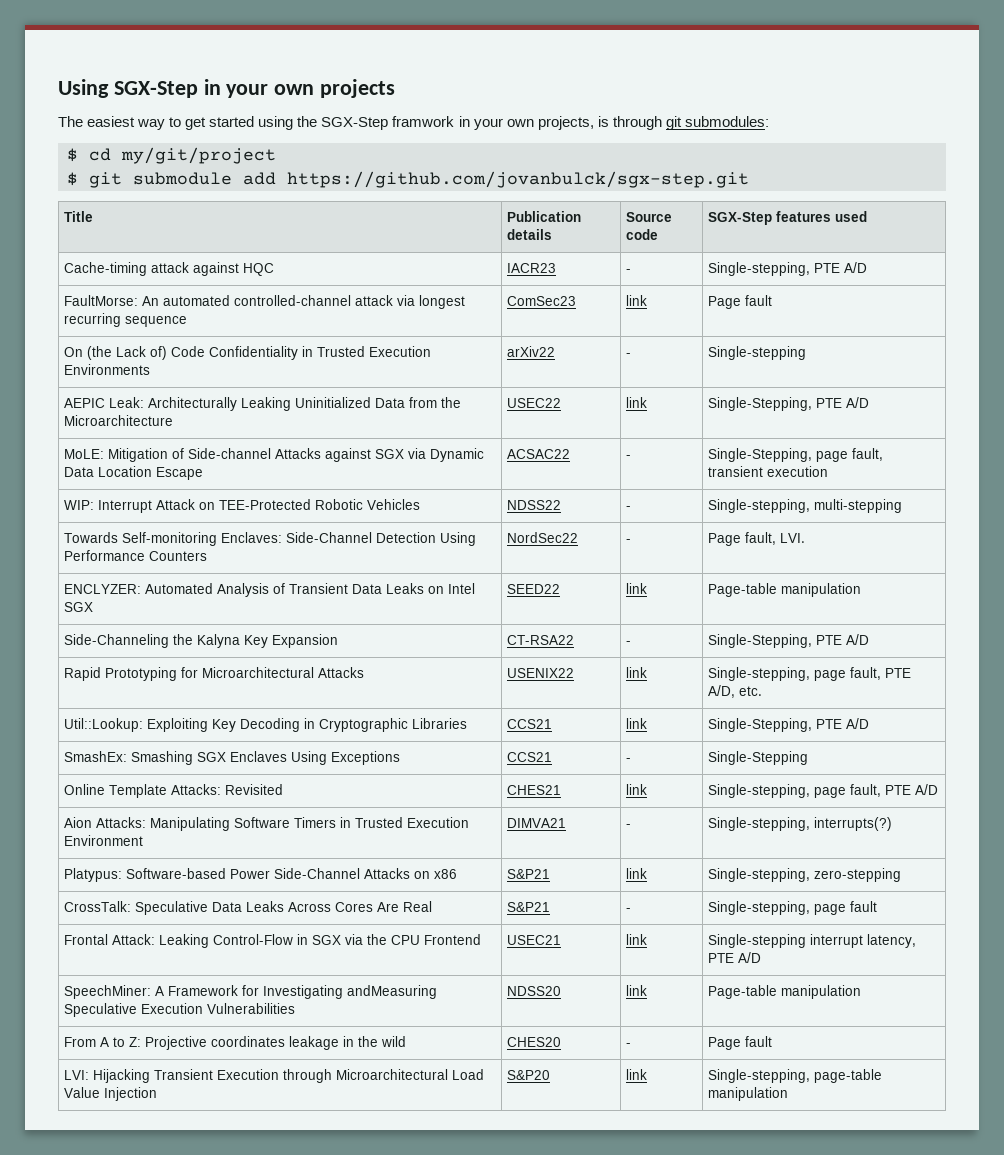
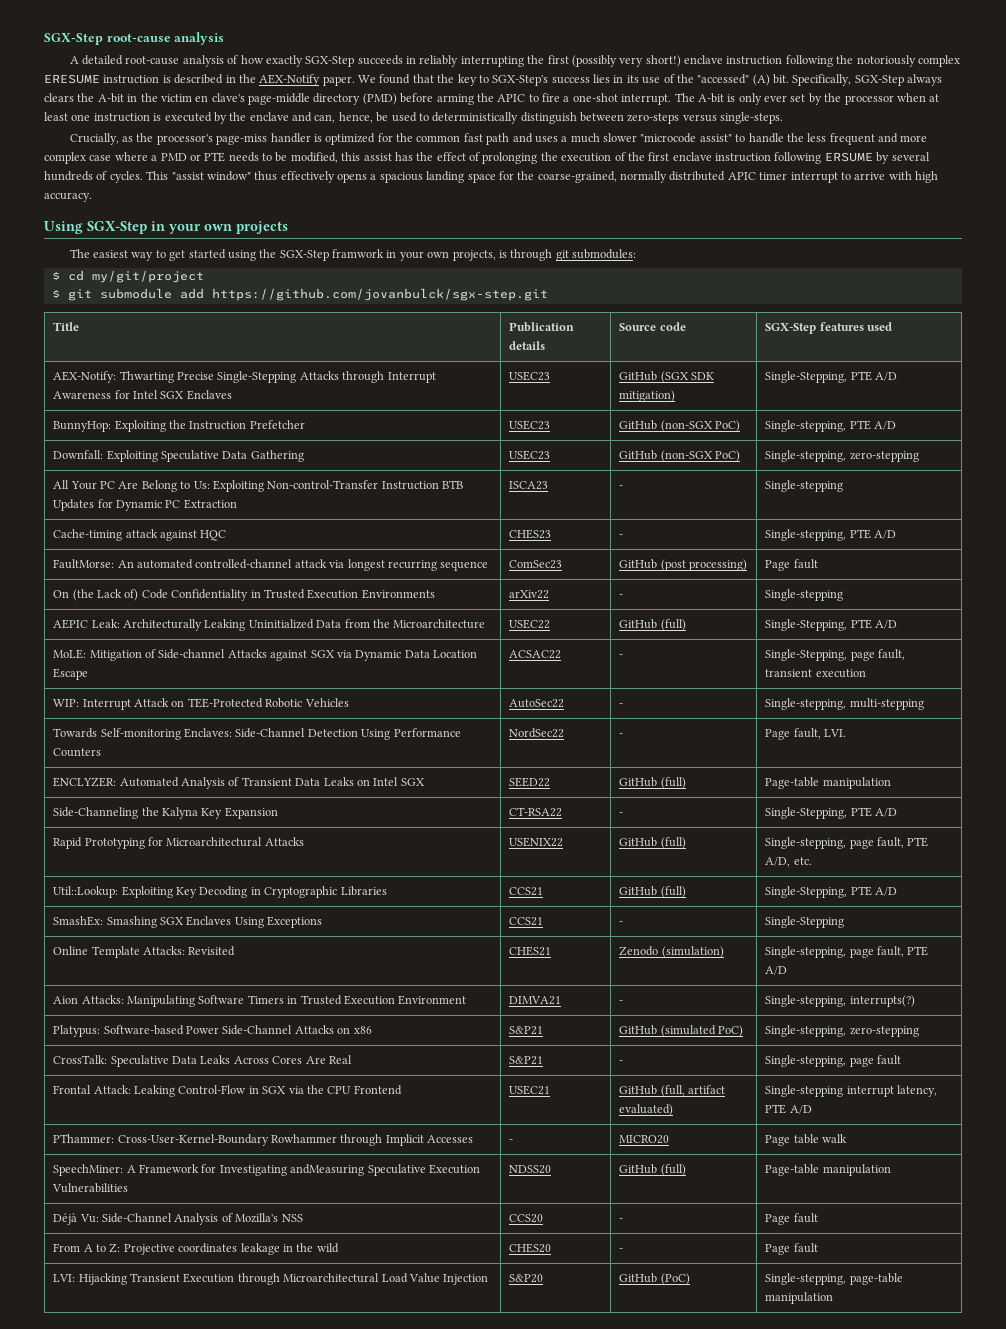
+ SGX-Step root-cause analysis
+ A detailed root-cause analysis of how exactly SGX-Step succeeds in reliably interrupting the first (possibly very short!) enclave instruction following the notoriously complex ERESUME instruction is described in the AEX-Notify paper. We found that the key to SGX-Step's success lies in its use of the "accessed" (A) bit. Specifically, SGX-Step always clears the A-bit in the victim en clave's page-middle directory (PMD) before arming the APIC to fire a one-shot interrupt. The A-bit is only ever set by the processor when at least one instruction is executed by the enclave and can, hence, be used to deterministically distinguish between zero-steps versus single-steps.
+ Crucially, as the processor's page-miss handler is optimized for the common fast path and uses a much slower "microcode assist" to handle the less frequent and more complex case where a PMD or PTE needs to be modified, this assist has the effect of prolonging the execution of the first enclave instruction following ERSUME by several hundreds of cycles. This "assist window" thus effectively opens a spacious landing space for the coarse-grained, normally distributed APIC timer interrupt to arrive with high accuracy.
+ AEX-Notify: Thwarting Precise Single-Stepping Attacks through Interrupt Awareness for Intel SGX Enclaves | USEC23 | GitHub (SGX SDK mitigation) | Single-Stepping, PTE A/D
+ BunnyHop: Exploiting the Instruction Prefetcher | USEC23 | GitHub (non-SGX PoC) | Single-stepping, PTE A/D
+ Downfall: Exploiting Speculative Data Gathering | USEC23 | GitHub (non-SGX PoC) | Single-stepping, zero-stepping
+ All Your PC Are Belong to Us: Exploiting Non-control-Transfer Instruction BTB Updates for Dynamic PC Extraction | ISCA23 | - | Single-stepping
- Cache-timing attack against HQC | IACR23 | - | Single-stepping, PTE A/D
+ Cache-timing attack against HQC | CHES23 | - | Single-stepping, PTE A/D
- FaultMorse: An automated controlled-channel attack via longest recurring sequence | ComSec23 | link | Page fault
+ FaultMorse: An automated controlled-channel attack via longest recurring sequence | ComSec23 | GitHub (post processing) | Page fault
- AEPIC Leak: Architecturally Leaking Uninitialized Data from the Microarchitecture | USEC22 | link | Single-Stepping, PTE A/D
+ AEPIC Leak: Architecturally Leaking Uninitialized Data from the Microarchitecture | USEC22 | GitHub (full) | Single-Stepping, PTE A/D
- WIP: Interrupt Attack on TEE-Protected Robotic Vehicles | NDSS22 | - | Single-stepping, multi-stepping
+ WIP: Interrupt Attack on TEE-Protected Robotic Vehicles | AutoSec22 | - | Single-stepping, multi-stepping
- ENCLYZER: Automated Analysis of Transient Data Leaks on Intel SGX | SEED22 | link | Page-table manipulation
+ ENCLYZER: Automated Analysis of Transient Data Leaks on Intel SGX | SEED22 | GitHub (full) | Page-table manipulation
- Rapid Prototyping for Microarchitectural Attacks | USENIX22 | link | Single-stepping, page fault, PTE A/D, etc.
+ Rapid Prototyping for Microarchitectural Attacks | USENIX22 | GitHub (full) | Single-stepping, page fault, PTE A/D, etc.
- Util::Lookup: Exploiting Key Decoding in Cryptographic Libraries | CCS21 | link | Single-Stepping, PTE A/D
+ Util::Lookup: Exploiting Key Decoding in Cryptographic Libraries | CCS21 | GitHub (full) | Single-Stepping, PTE A/D
- Online Template Attacks: Revisited | CHES21 | link | Single-stepping, page fault, PTE A/D
+ Online Template Attacks: Revisited | CHES21 | Zenodo (simulation) | Single-stepping, page fault, PTE A/D
- Platypus: Software-based Power Side-Channel Attacks on x86 | S&P21 | link | Single-stepping, zero-stepping
+ Platypus: Software-based Power Side-Channel Attacks on x86 | S&P21 | GitHub (simulated PoC) | Single-stepping, zero-stepping
- Frontal Attack: Leaking Control-Flow in SGX via the CPU Frontend | USEC21 | link | Single-stepping interrupt latency, PTE A/D
+ Frontal Attack: Leaking Control-Flow in SGX via the CPU Frontend | USEC21 | GitHub (full, artifact evaluated) | Single-stepping interrupt latency, PTE A/D
+ PThammer: Cross-User-Kernel-Boundary Rowhammer through Implicit Accesses | - | MICRO20 | Page table walk
- SpeechMiner: A Framework for Investigating andMeasuring Speculative Execution Vulnerabilities | NDSS20 | link | Page-table manipulation
+ SpeechMiner: A Framework for Investigating andMeasuring Speculative Execution Vulnerabilities | NDSS20 | GitHub (full) | Page-table manipulation
+ Déjà Vu: Side-Channel Analysis of Mozilla's NSS | CCS20 | - | Page fault
- LVI: Hijacking Transient Execution through Microarchitectural Load Value Injection | S&P20 | link | Single-stepping, page-table manipulation
+ LVI: Hijacking Transient Execution through Microarchitectural Load Value Injection | S&P20 | GitHub (PoC) | Single-stepping, page-table manipulation

